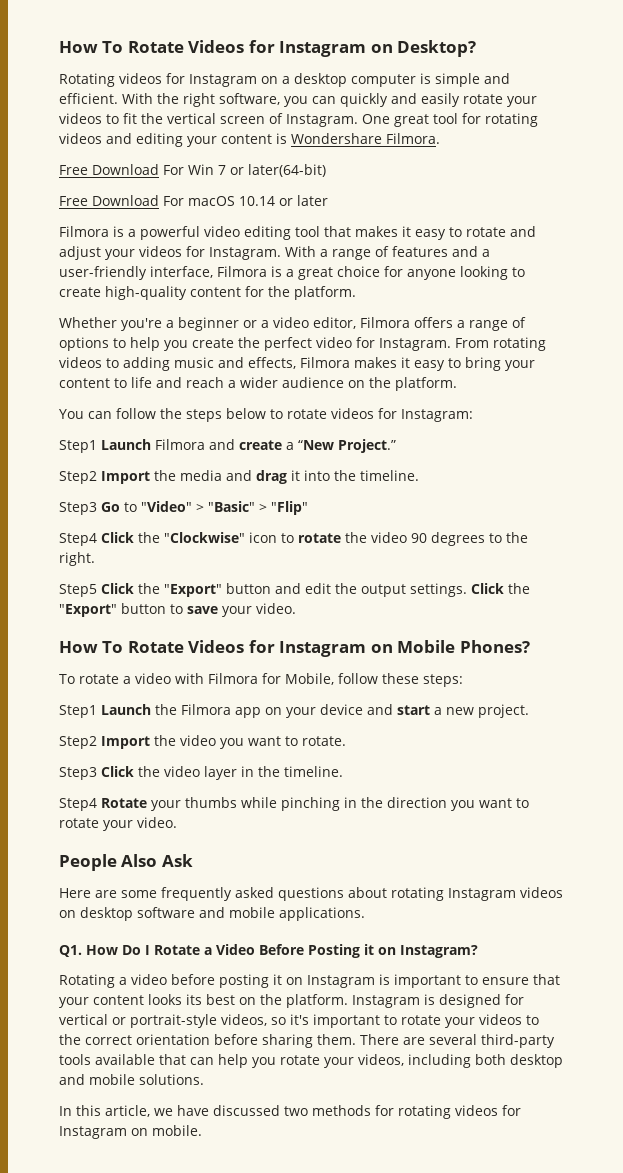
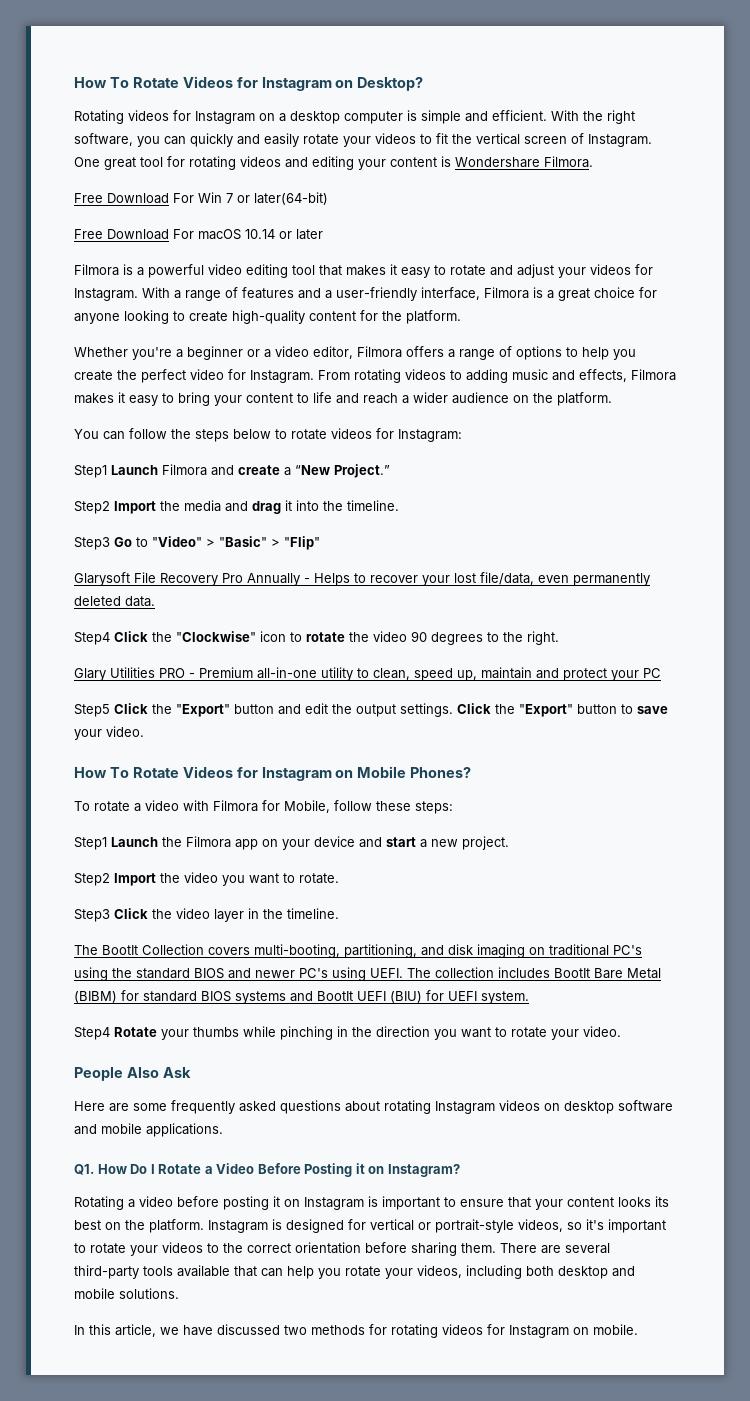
+ Glarysoft File Recovery Pro Annually - Helps to recover your lost file/data, even permanently deleted data.
+ Glary Utilities PRO - Premium all-in-one utility to clean, speed up, maintain and protect your PC
+ The BootIt Collection covers multi-booting, partitioning, and disk imaging on traditional PC's using the standard BIOS and newer PC's using UEFI. The collection includes BootIt Bare Metal (BIBM) for standard BIOS systems and BootIt UEFI (BIU) for UEFI system.

